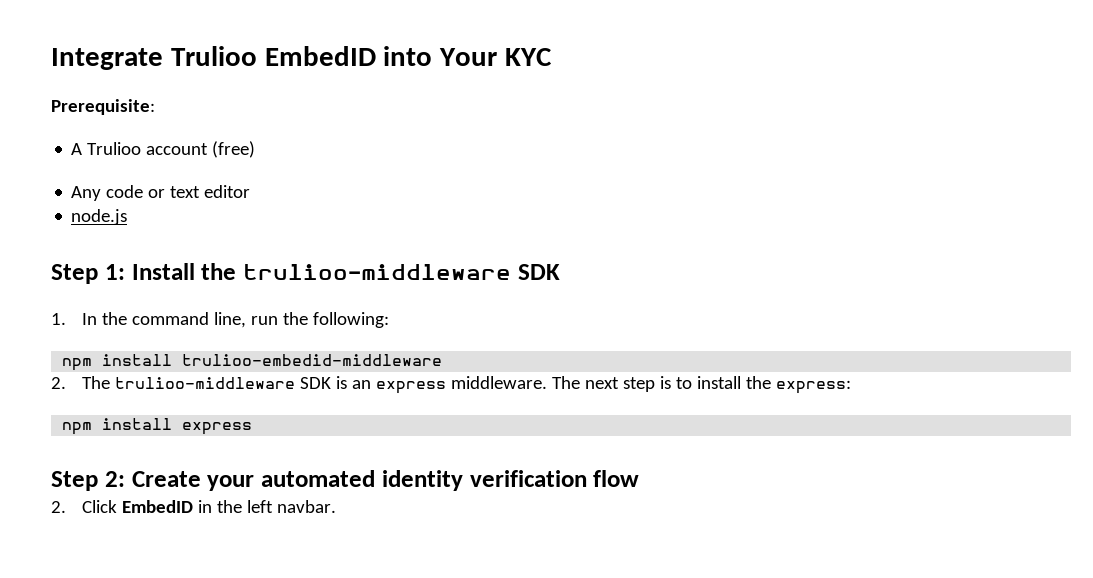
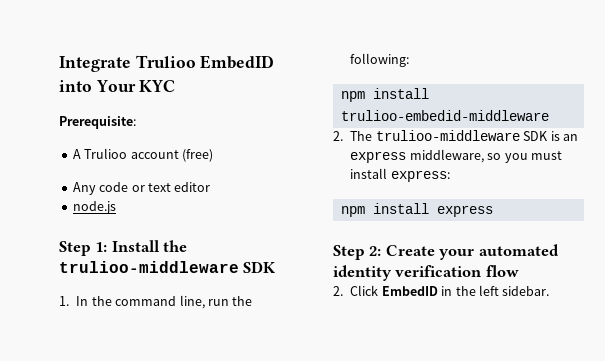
- 2. The trulioo-middleware SDK is an express middleware. The next step is to install the express:
+ 2. The trulioo-middleware SDK is an express middleware, so you must install express:
- 2. Click EmbedID in the left navbar.
+ 2. Click EmbedID in the left sidebar.

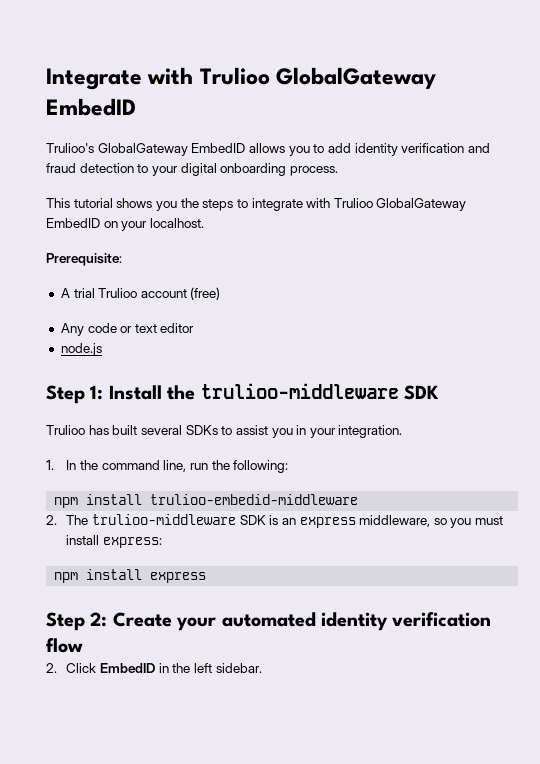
- Integrate Trulioo EmbedID into Your KYC
+ Integrate with Trulioo GlobalGateway EmbedID
+ Trulioo's GlobalGateway EmbedID allows you to add identity verification and fraud detection to your digital onboarding process.
+ This tutorial shows you the steps to integrate with Trulioo GlobalGateway EmbedID on your localhost.
- A Trulioo account (free)
+ A trial Trulioo account (free)
+ Trulioo has built several SDKs to assist you in your integration.

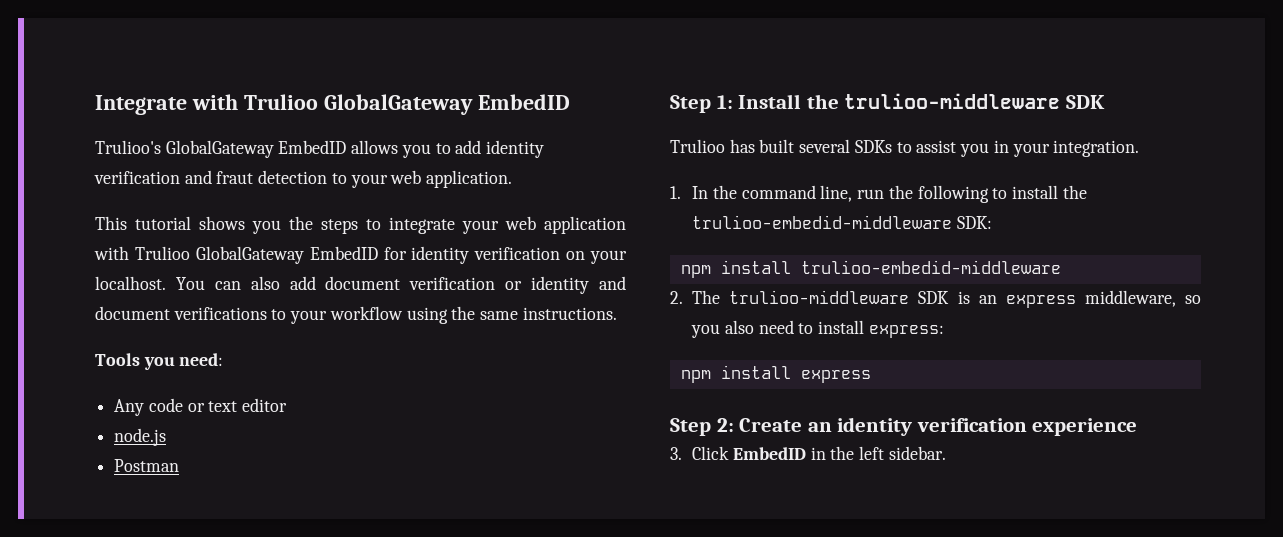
- Trulioo's GlobalGateway EmbedID allows you to add identity verification and fraud detection to your digital onboarding process.
+ Trulioo's GlobalGateway EmbedID allows you to add identity verification and fraut detection to your web application.
- This tutorial shows you the steps to integrate with Trulioo GlobalGateway EmbedID on your localhost.
- Prerequisite:
- A trial Trulioo account (free)
+ This tutorial shows you the steps to integrate your web application with Trulioo GlobalGateway EmbedID for identity verification on your localhost. You can also add document verification or identity and document verifications to your workflow using the same instructions.
+ Tools you need:
+ Postman
- 1. In the command line, run the following:
+ 1. In the command line, run the following to install the trulioo-embedid-middleware SDK:
- 2. The trulioo-middleware SDK is an express middleware, so you must install express:
+ 2. The trulioo-middleware SDK is an express middleware, so you also need to install express:
- Step 2: Create your automated identity verification flow
- 2. Click EmbedID in the left sidebar.
+ Step 2: Create an identity verification experience
+ 3. Click EmbedID in the left sidebar.

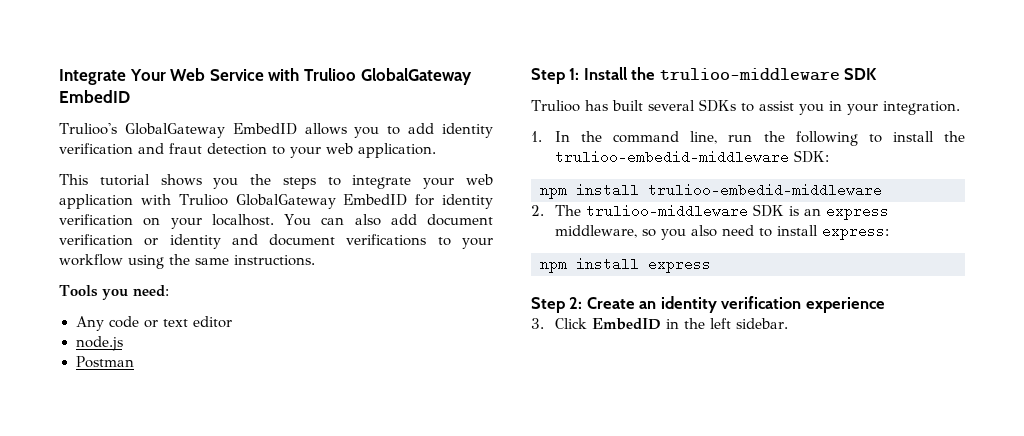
- Integrate with Trulioo GlobalGateway EmbedID
+ Integrate Your Web Service with Trulioo GlobalGateway EmbedID

